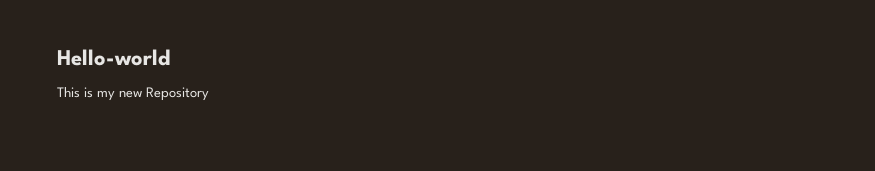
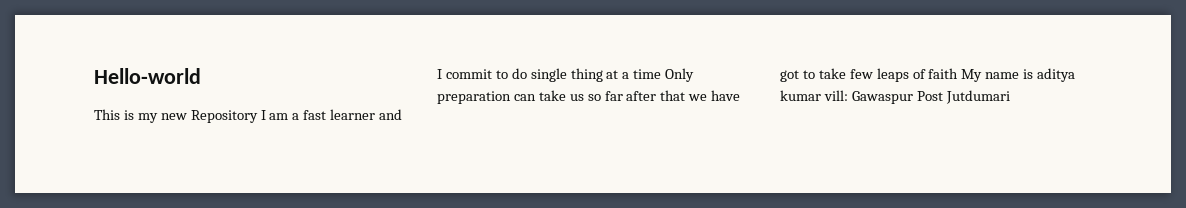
- This is my new Repository
+ This is my new Repository I am a fast learner and I commit to do single thing at a time Only preparation can take us so far after that we have got to take few leaps of faith My name is aditya kumar vill: Gawaspur Post Jutdumari

